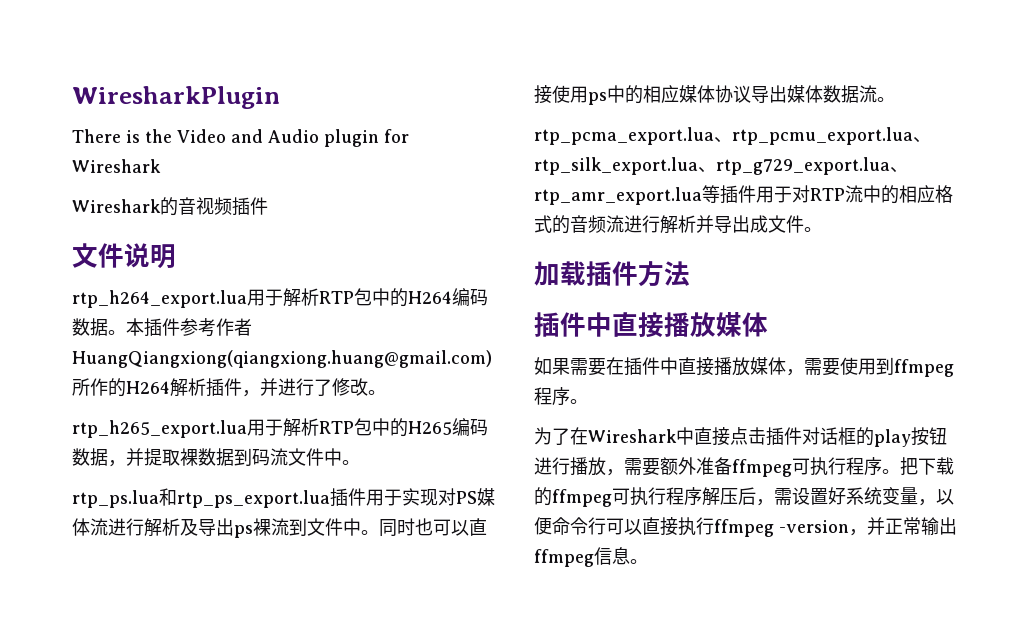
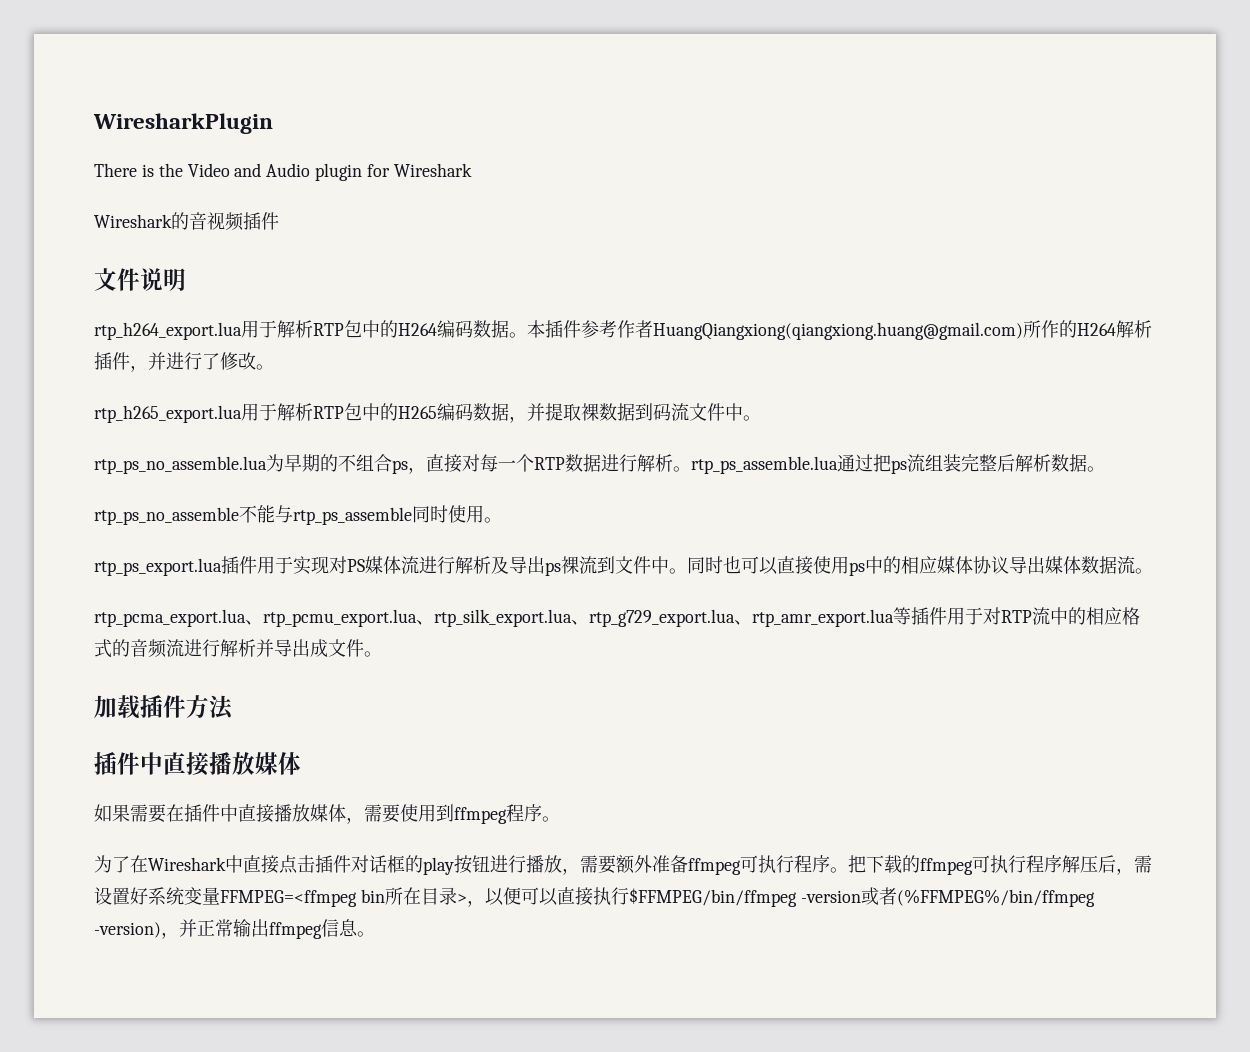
- rtp_ps.lua和rtp_ps_export.lua插件用于实现对PS媒体流进行解析及导出ps裸流到文件中。
+ rtp_ps_no_assemble.lua为早期的不组合ps，直接对每一个RTP数据进行解析。rtp_ps_assemble.lua通过把ps流组装完整后解析数据。
+ rtp_ps_no_assemble不能与rtp_ps_assemble同时使用。
+ rtp_ps_export.lua插件用于实现对PS媒体流进行解析及导出ps裸流到文件中。
- 把下载的ffmpeg可执行程序解压后，需设置好系统变量，以便命令行可以直接执行ffmpeg -version，并正常输出ffmpeg信息。
+ 把下载的ffmpeg可执行程序解压后，需设置好系统变量FFMPEG=<ffmpeg bin所在目录>，以便可以直接执行$FFMPEG/bin/ffmpeg -version或者(%FFMPEG%/bin/ffmpeg -version)，并正常输出ffmpeg信息。

